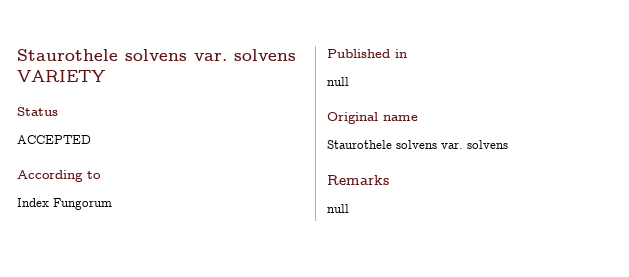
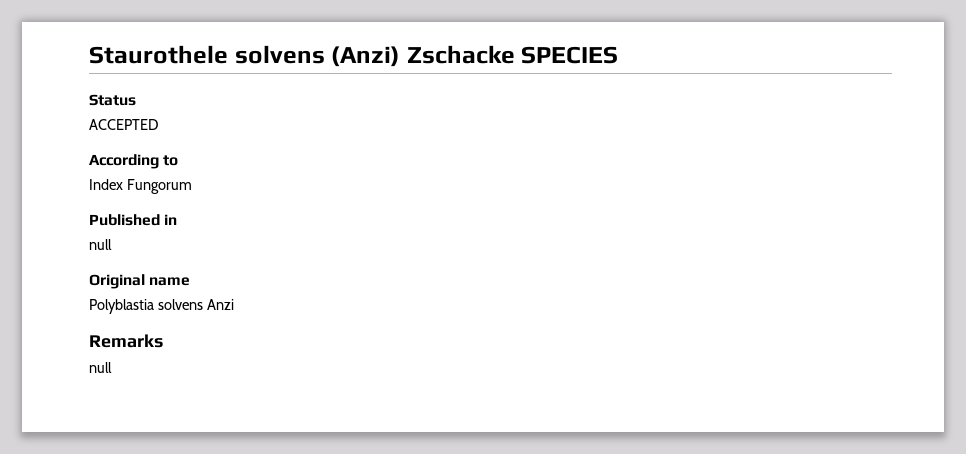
- Staurothele solvens var. solvens VARIETY
+ Staurothele solvens (Anzi) Zschacke SPECIES
  Original name
- Staurothele solvens var. solvens
+ Polyblastia solvens Anzi

